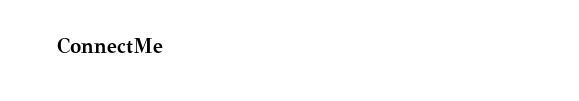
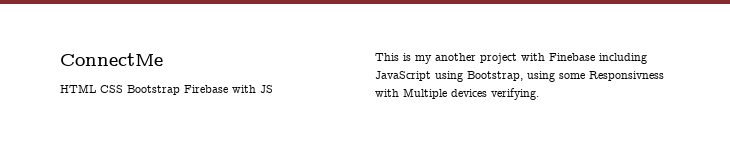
+ HTML CSS Bootstrap Firebase with JS
+ This is my another project with Finebase including JavaScript using Bootstrap, using some Responsivness with Multiple devices verifying.

